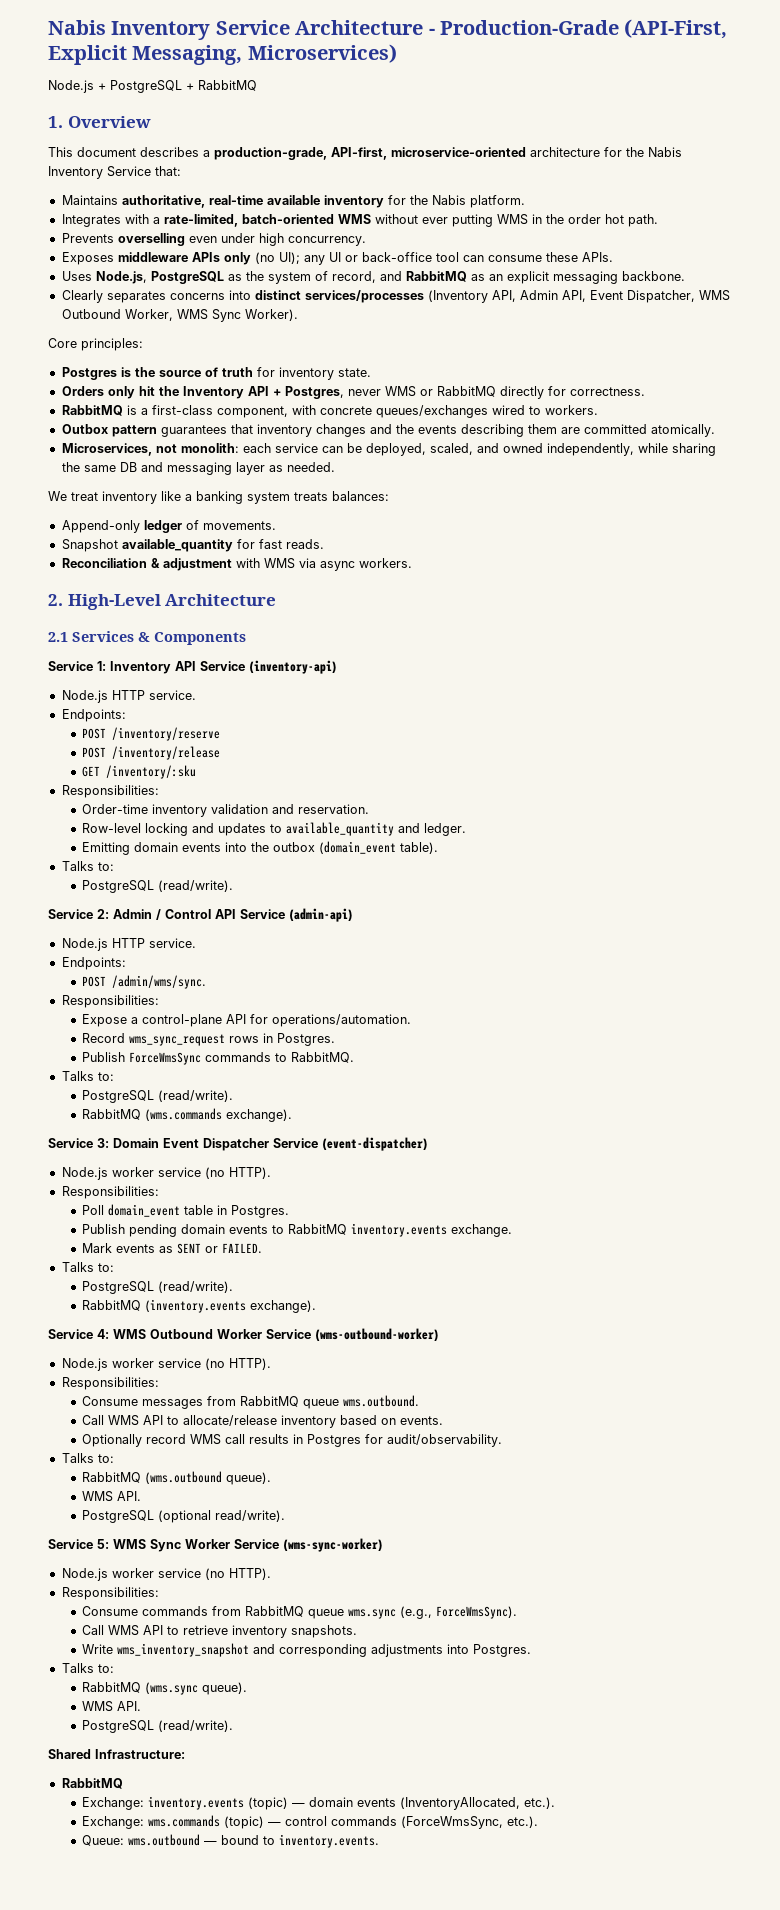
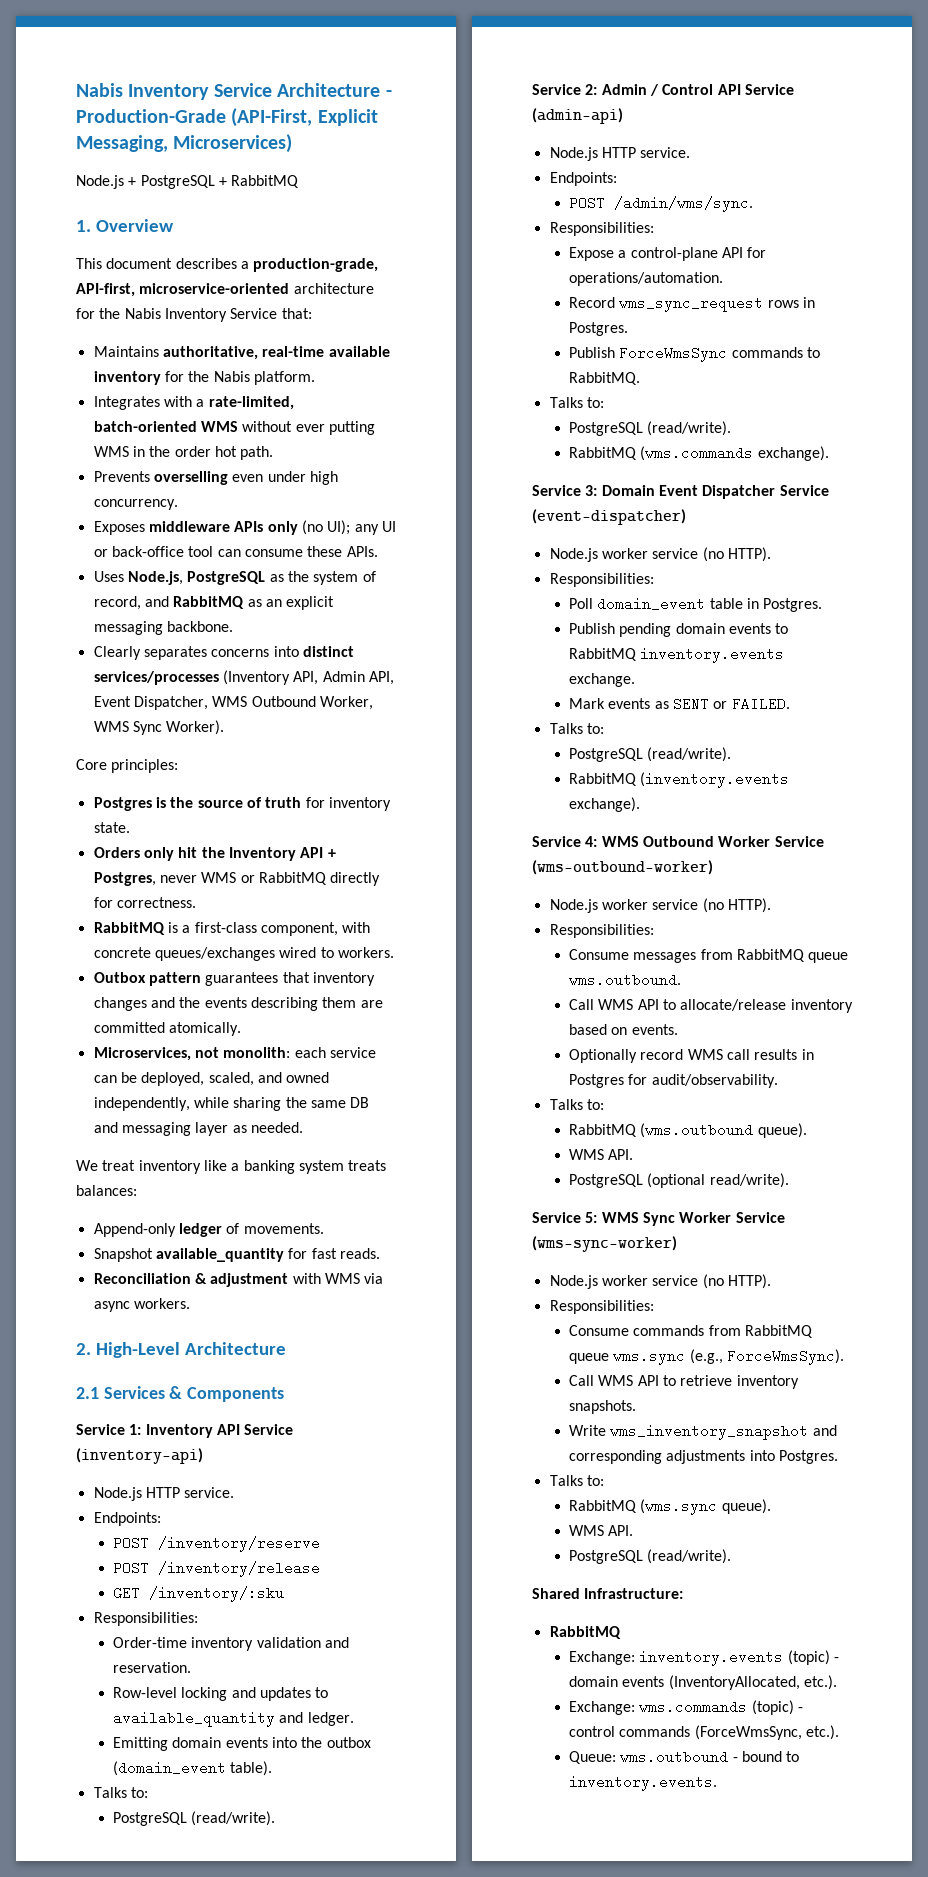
- Exchange: inventory.events (topic) — domain events (InventoryAllocated, etc.).
+ Exchange: inventory.events (topic) - domain events (InventoryAllocated, etc.).
- Exchange: wms.commands (topic) — control commands (ForceWmsSync, etc.).
+ Exchange: wms.commands (topic) - control commands (ForceWmsSync, etc.).
- Queue: wms.outbound — bound to inventory.events.
+ Queue: wms.outbound - bound to inventory.events.

